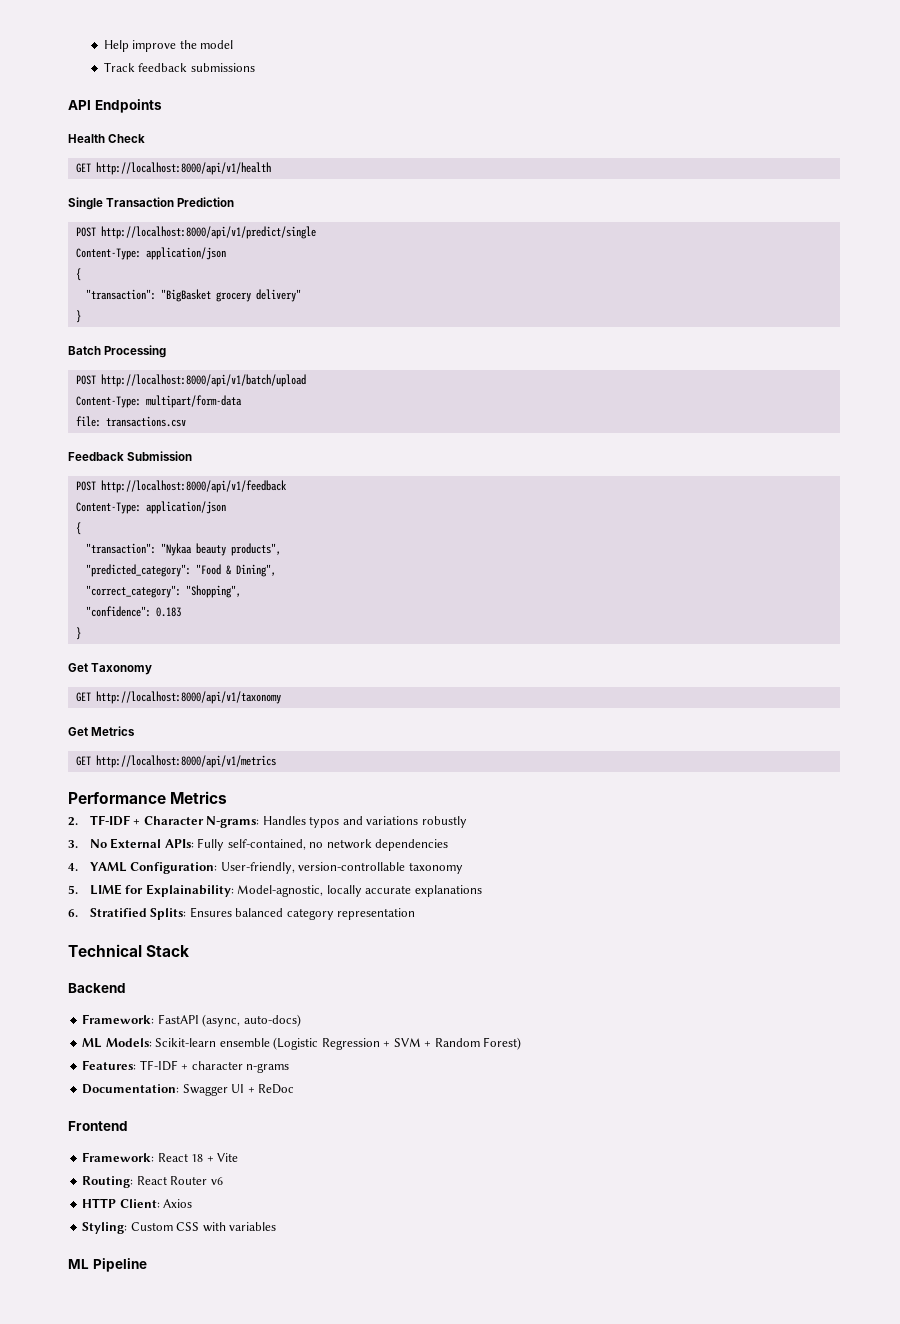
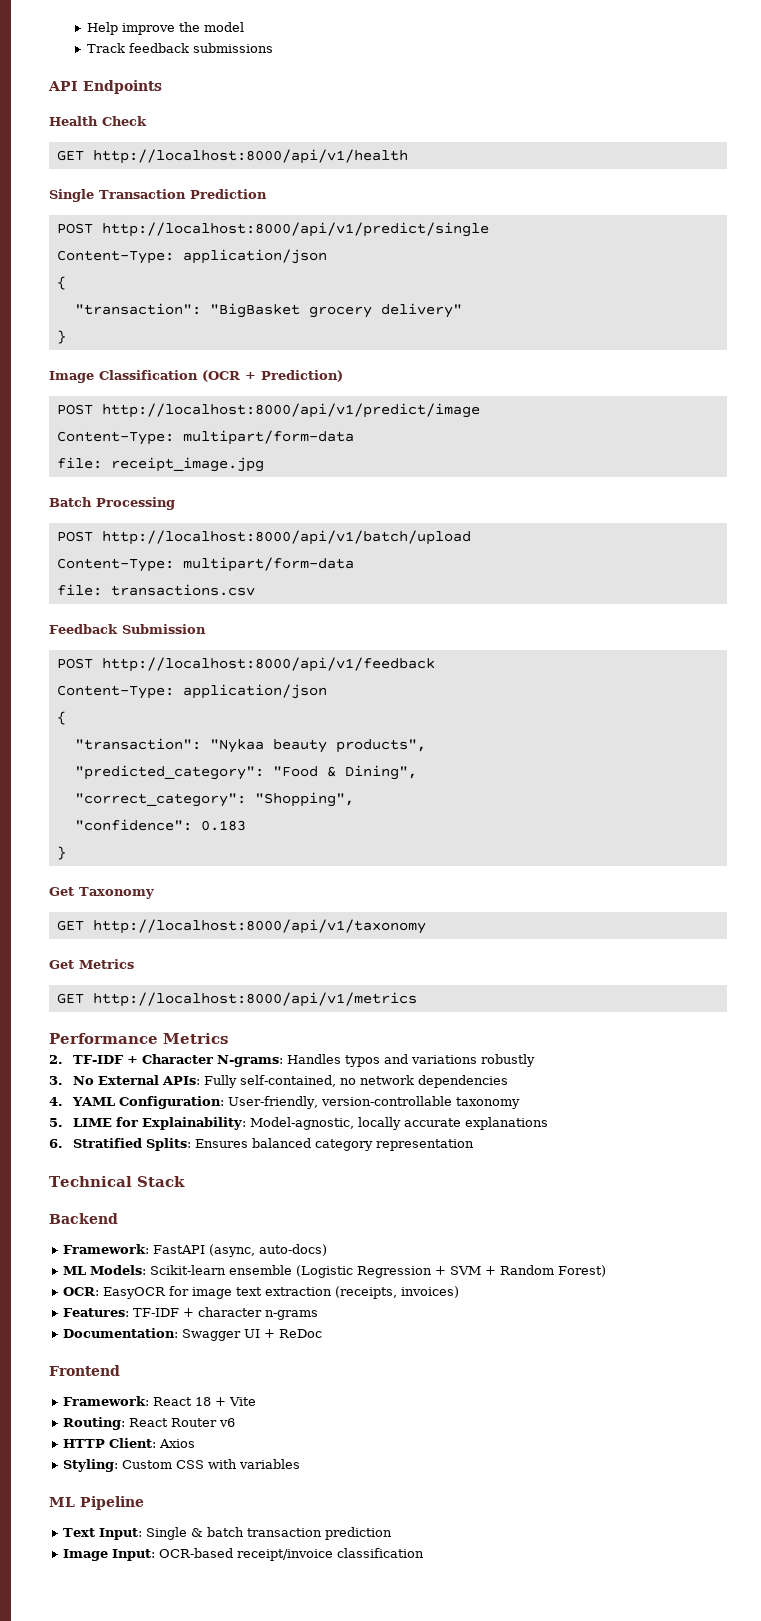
+ Image Classification (OCR + Prediction)
+ POST http://localhost:8000/api/v1/predict/image
+ Content-Type: multipart/form-data
+ file: receipt_image.jpg
+ OCR: EasyOCR for image text extraction (receipts, invoices)
+ Text Input: Single & batch transaction prediction
+ Image Input: OCR-based receipt/invoice classification

